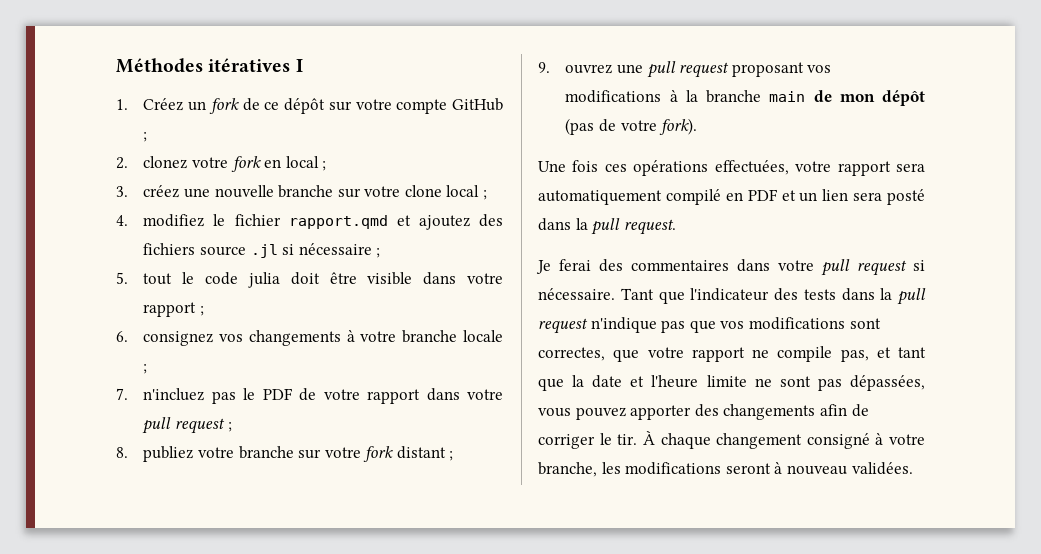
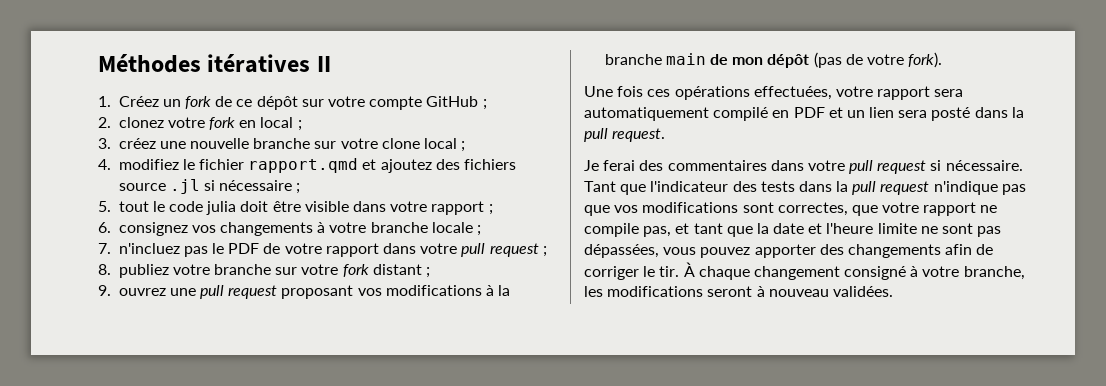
- Méthodes itératives I
+ Méthodes itératives II

